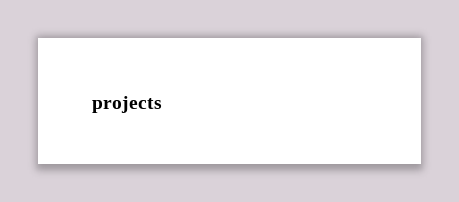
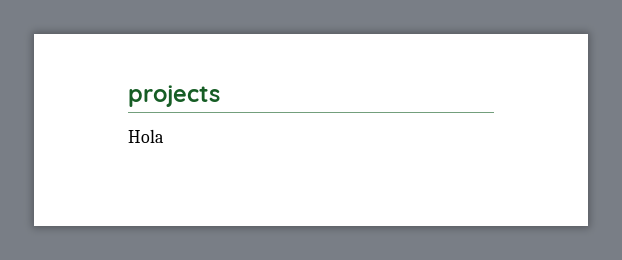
+ Hola

